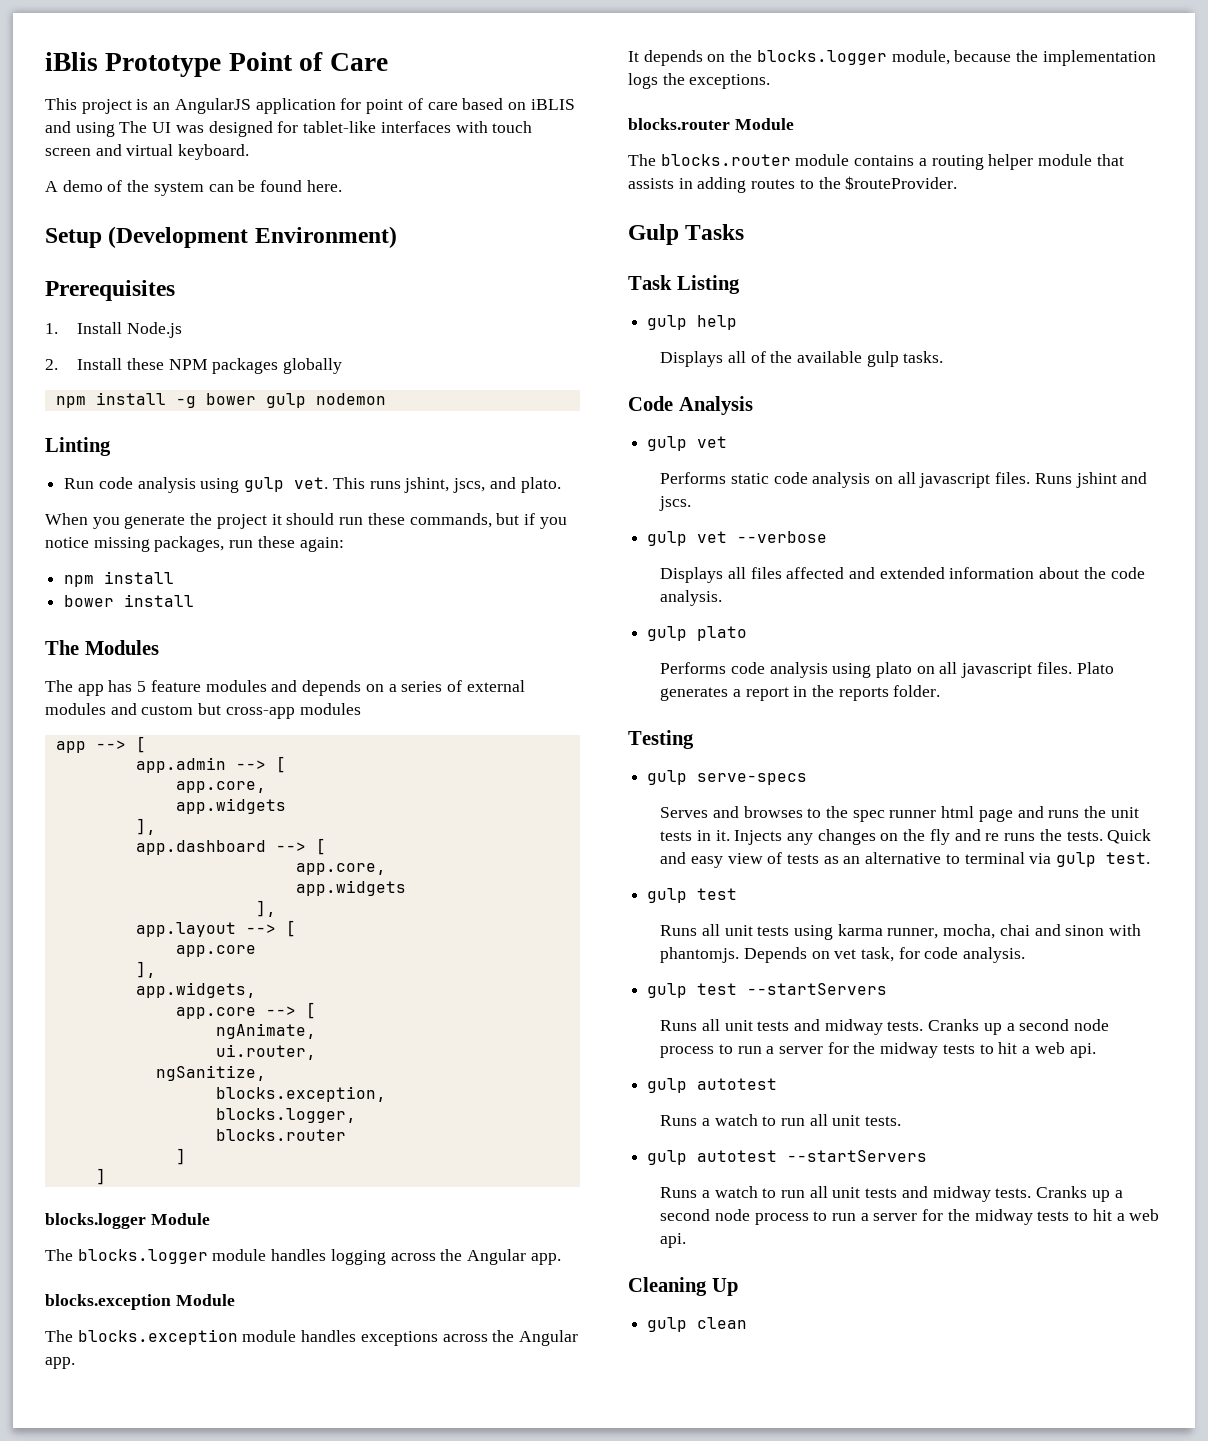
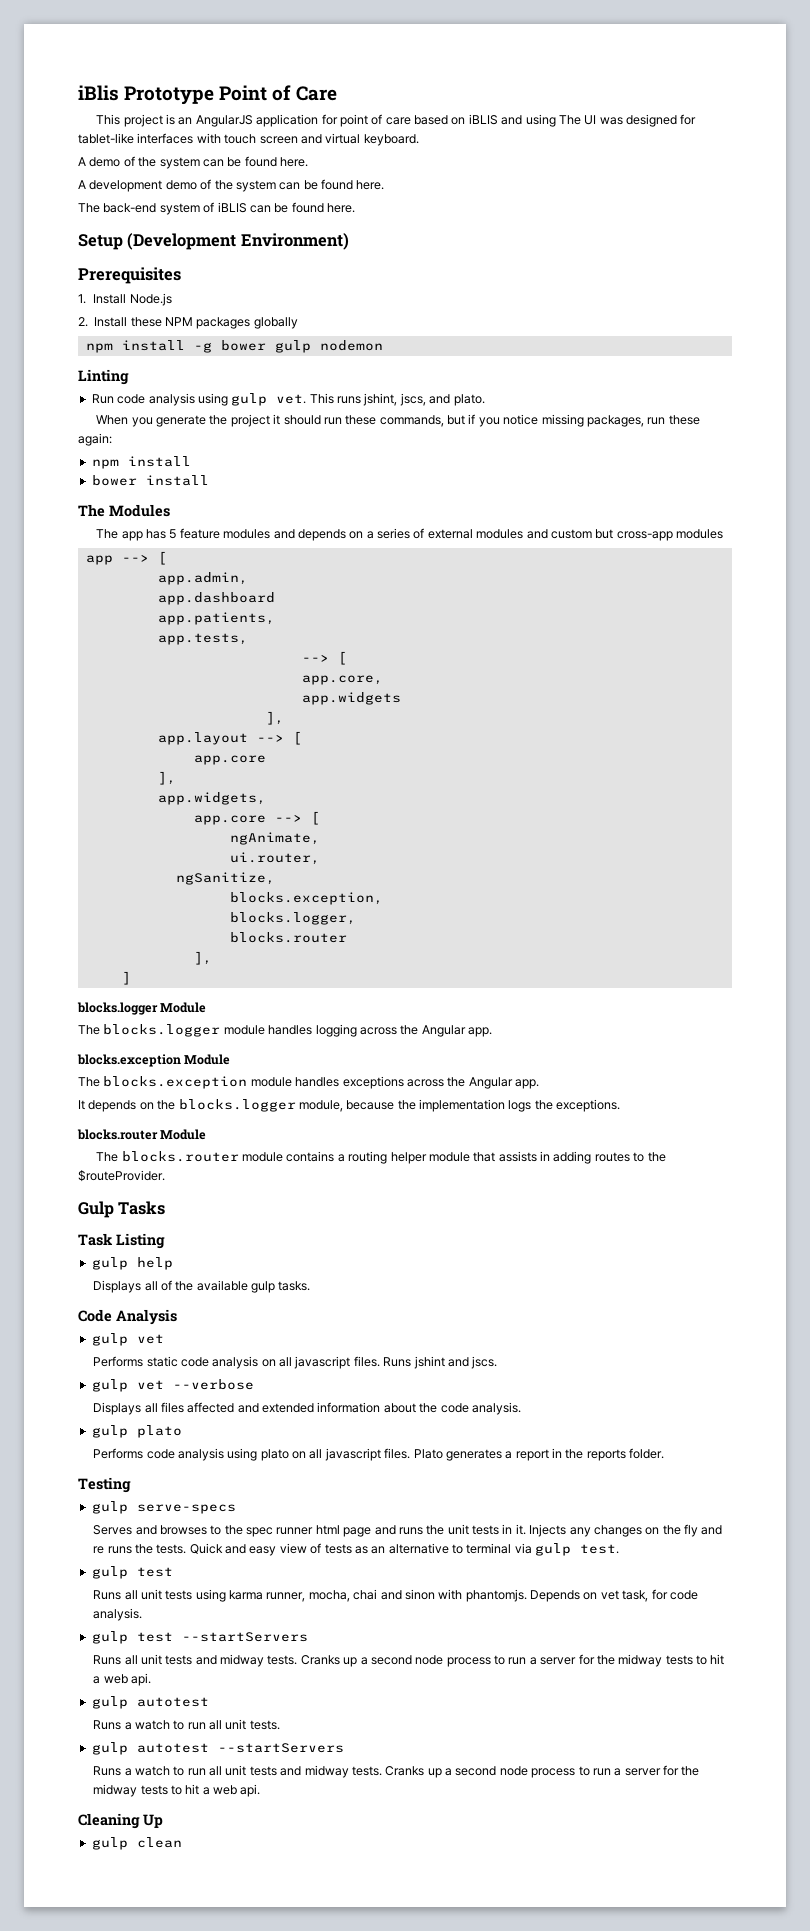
+ A development demo of the system can be found here.
+ The back-end system of iBLIS can be found here.
- app.admin --> [
- app.core,
- app.widgets
- ],
+ app.admin,
- app.dashboard --> [
+ app.dashboard
+ app.patients,
+ app.tests,
+ --> [
  blocks.logger,
  blocks.router
- ]
+ ],

